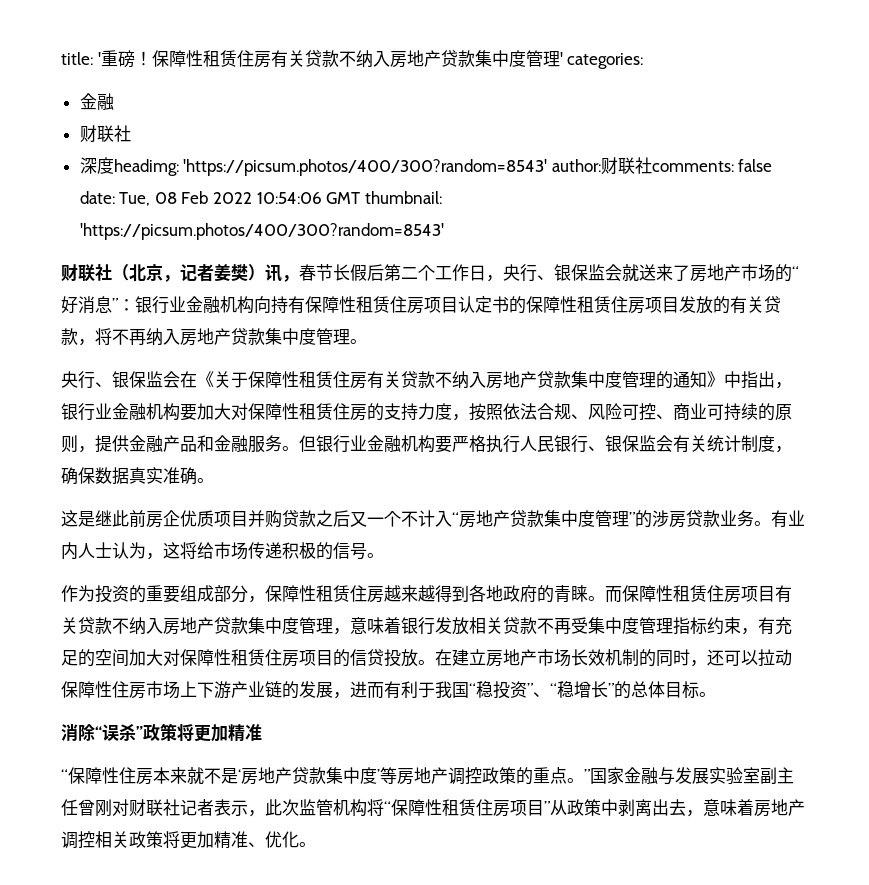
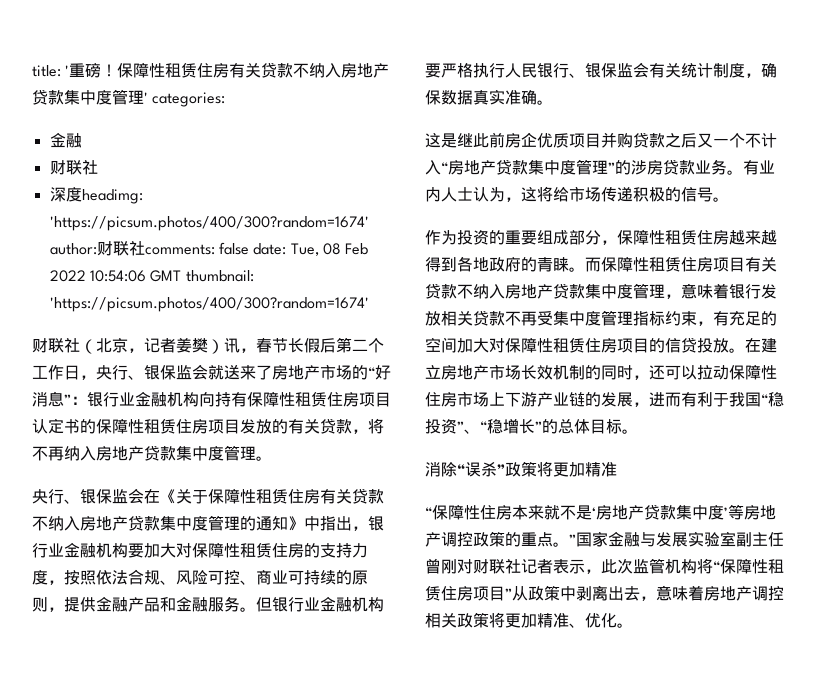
- 深度headimg: 'https://picsum.photos/400/300?random=8543' author:财联社comments: false date: Tue, 08 Feb 2022 10:54:06 GMT thumbnail: 'https://picsum.photos/400/300?random=8543'
+ 深度headimg: 'https://picsum.photos/400/300?random=1674' author:财联社comments: false date: Tue, 08 Feb 2022 10:54:06 GMT thumbnail: 'https://picsum.photos/400/300?random=1674'

